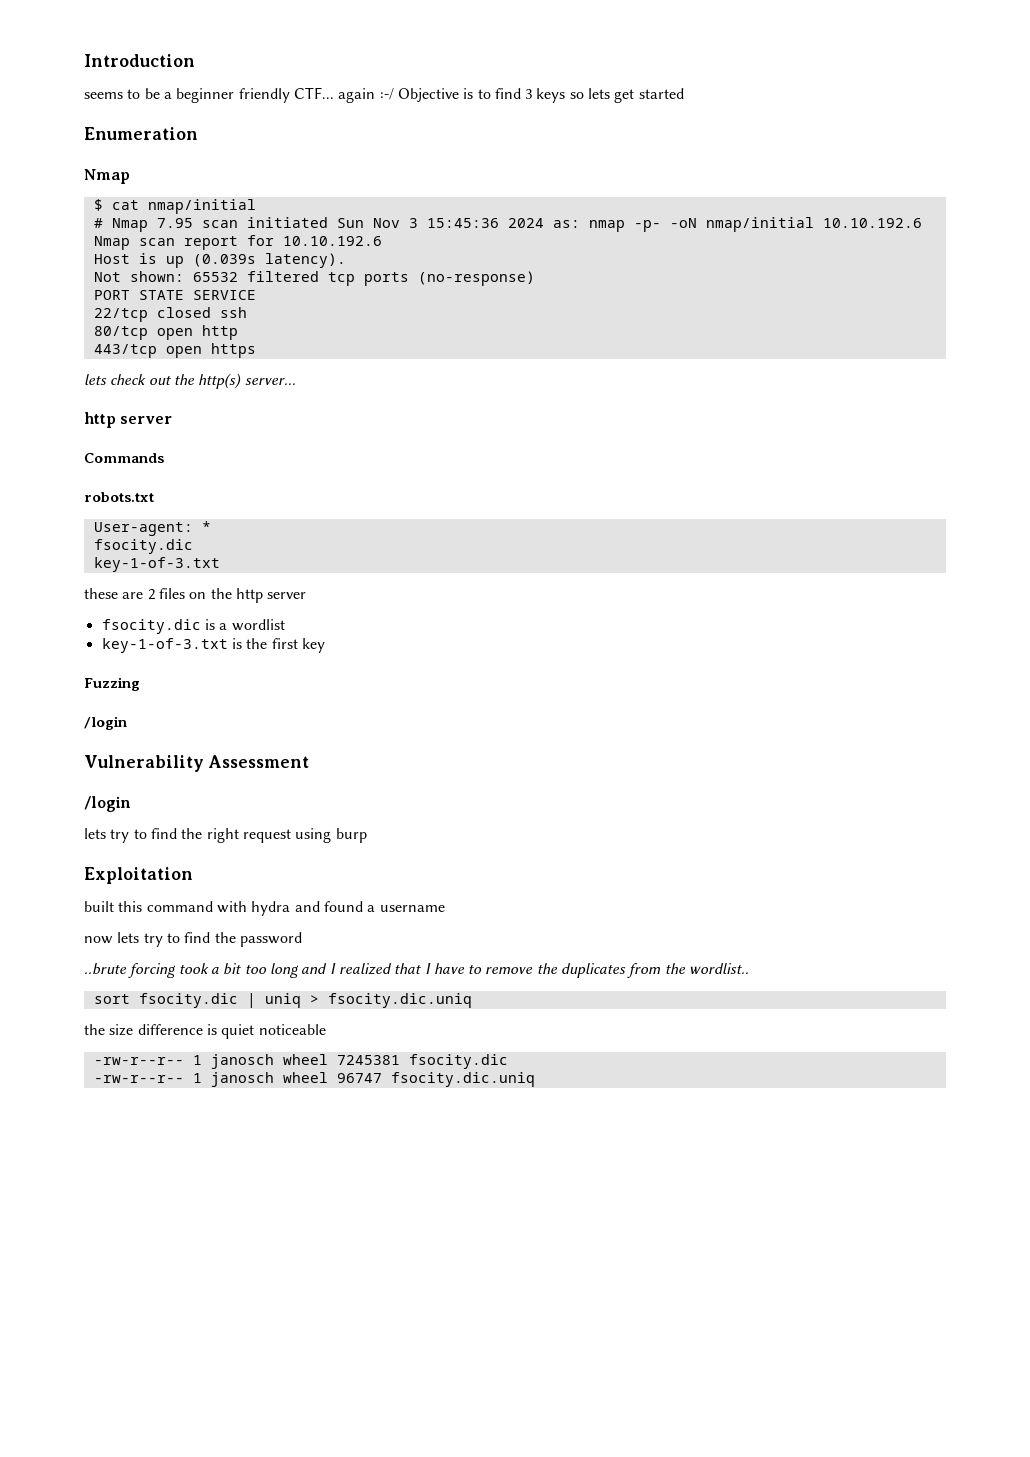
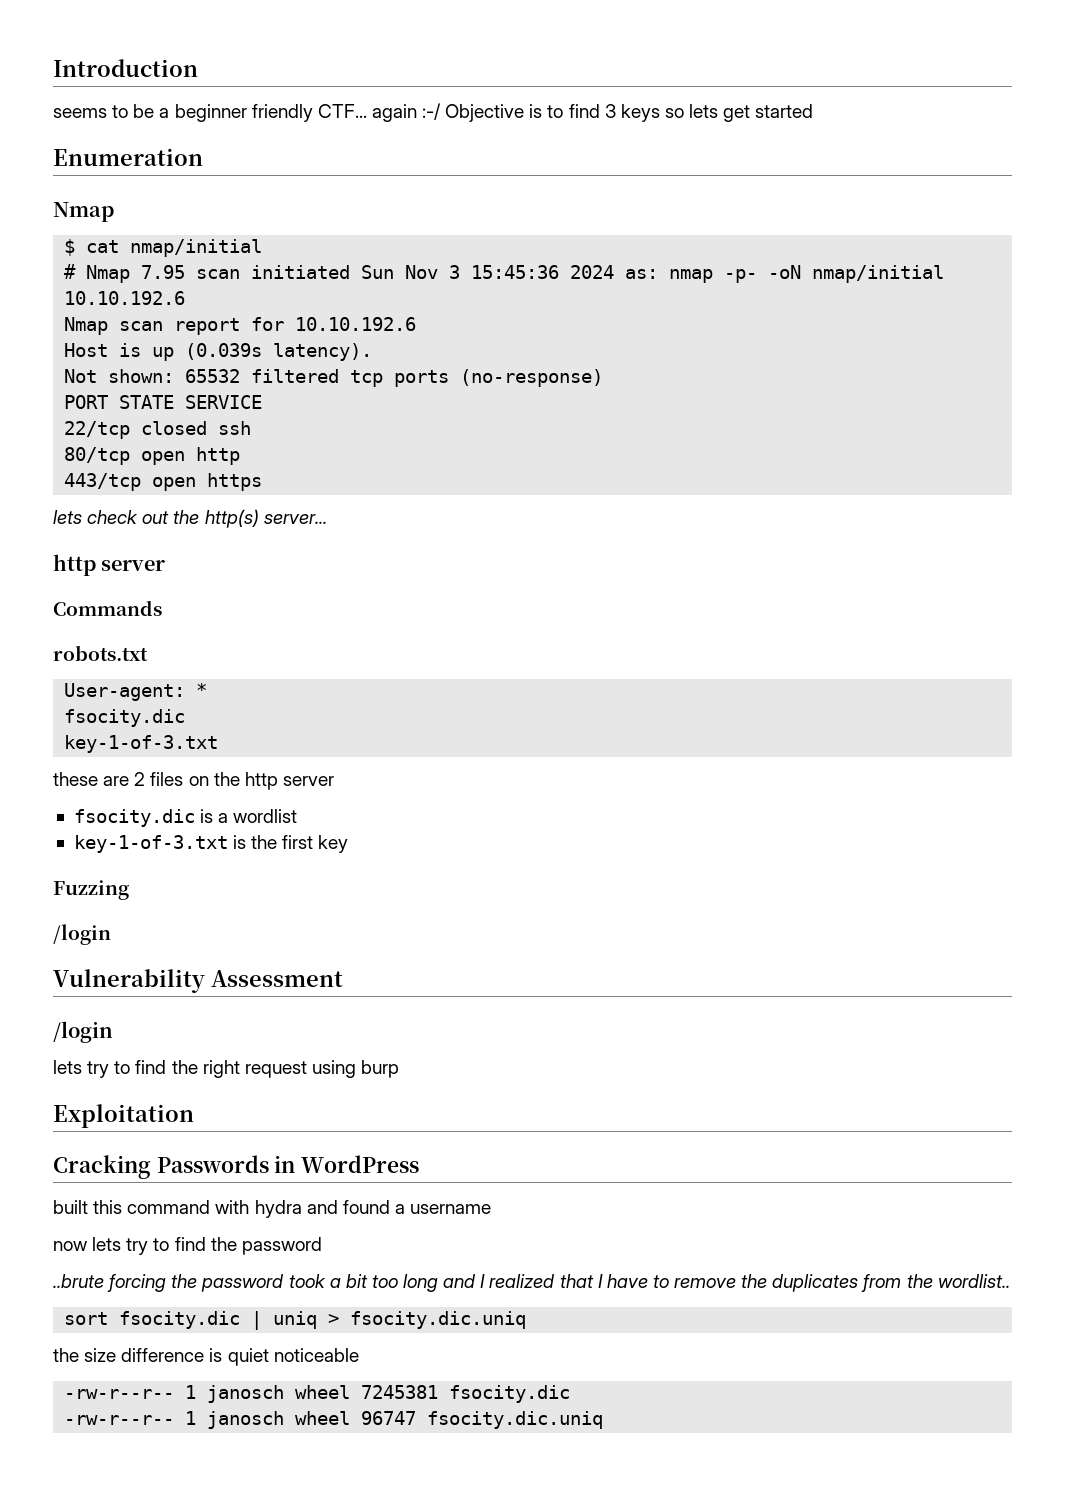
+ Cracking Passwords in WordPress
- ..brute forcing took a bit too long and I realized that I have to remove the duplicates from the wordlist..
+ ..brute forcing the password took a bit too long and I realized that I have to remove the duplicates from the wordlist..

